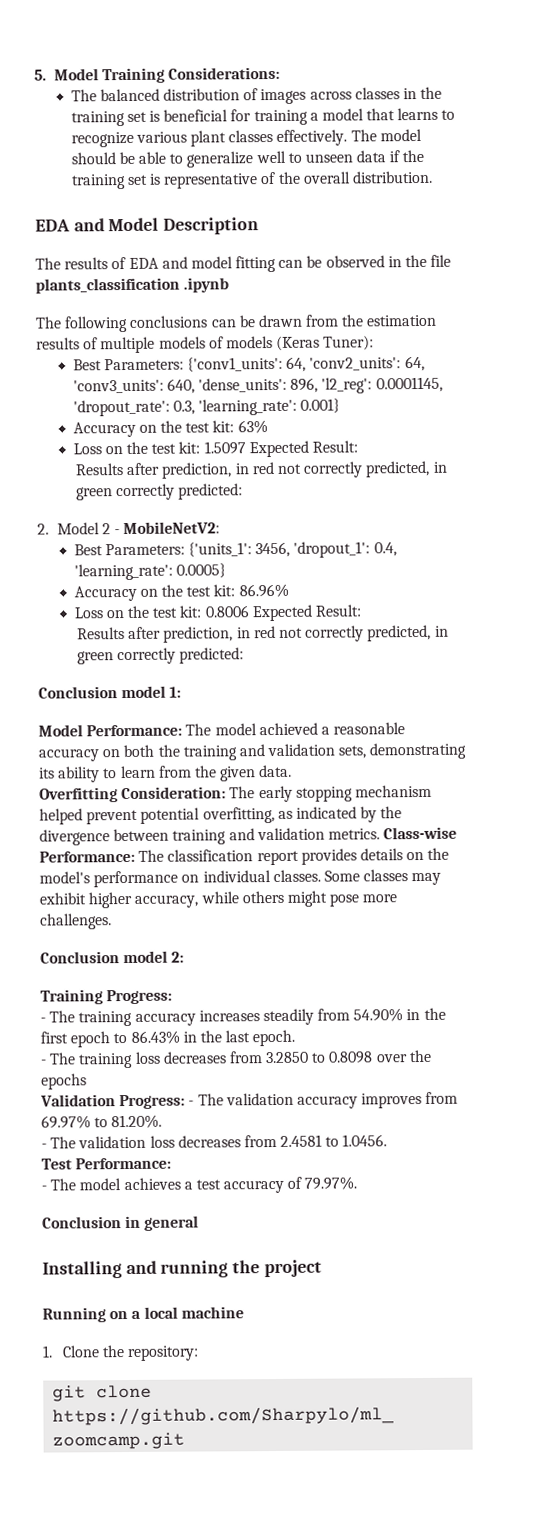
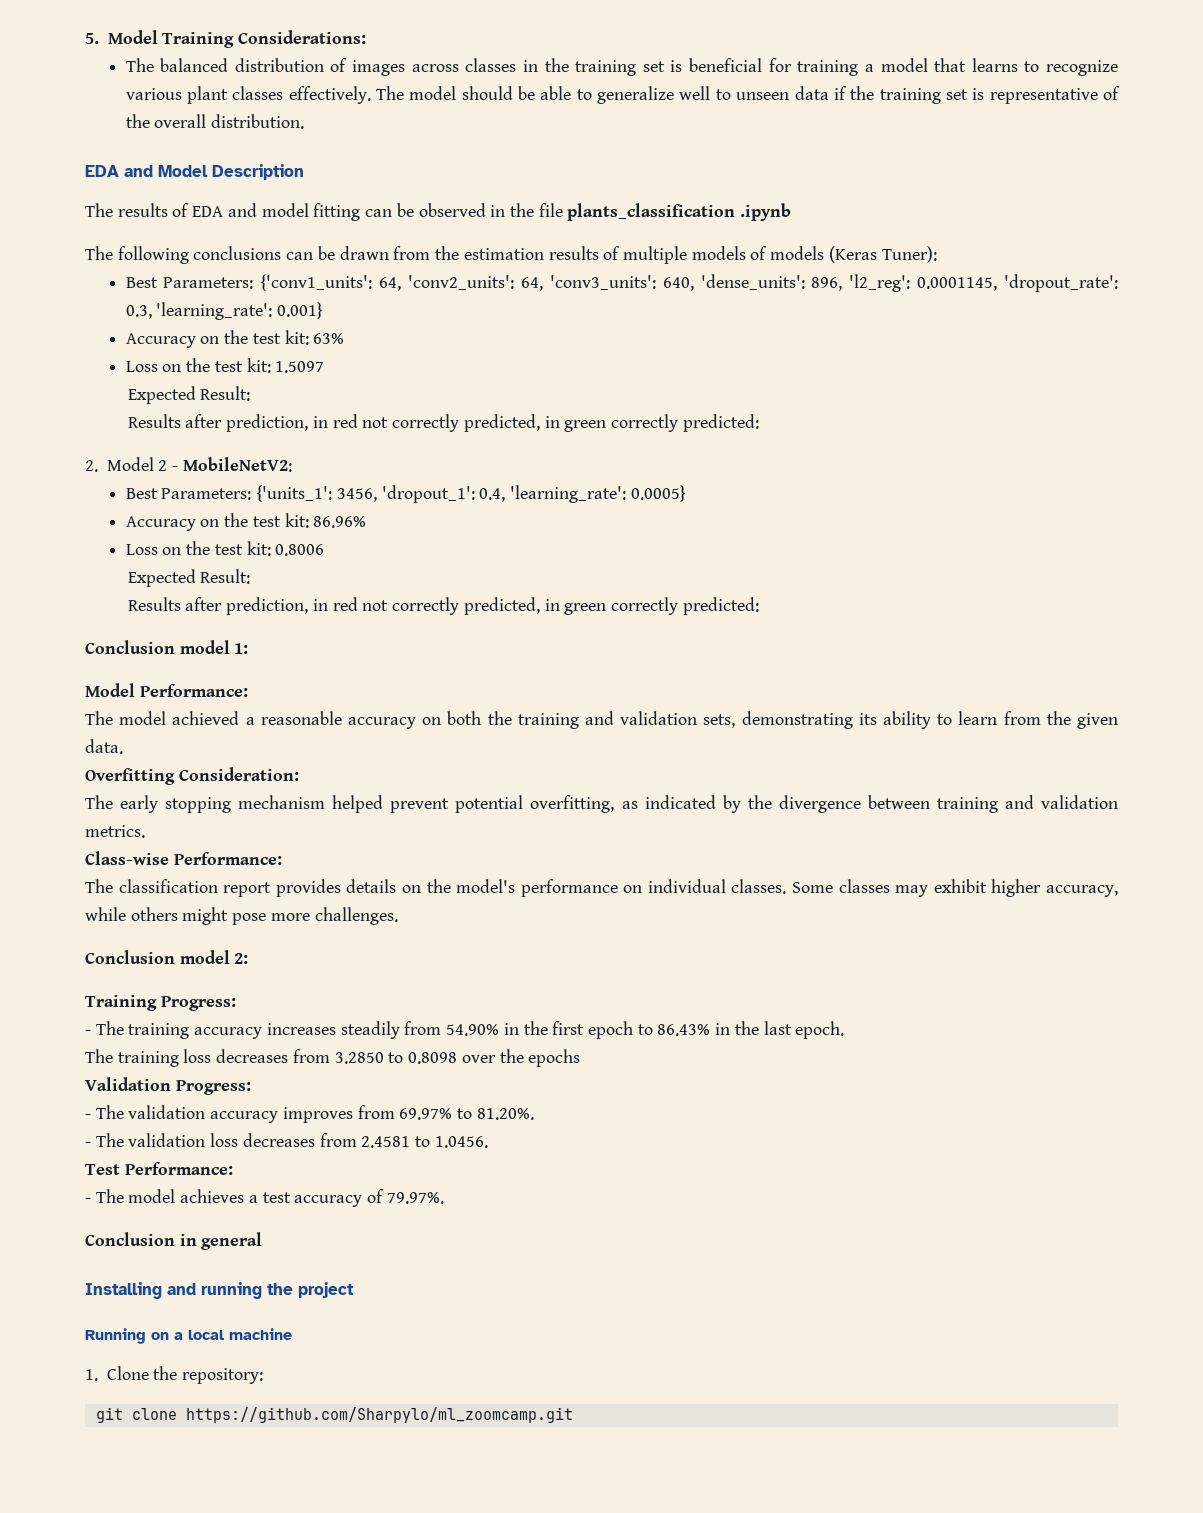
- Loss on the test kit: 1.5097 Expected Result:
+ Loss on the test kit: 1.5097
+ Expected Result:
- Loss on the test kit: 0.8006 Expected Result:
+ Loss on the test kit: 0.8006
+ Expected Result:
- Model Performance: The model achieved a reasonable accuracy on both the training and validation sets, demonstrating its ability to learn from the given data.
+ Model Performance:
+ The model achieved a reasonable accuracy on both the training and validation sets, demonstrating its ability to learn from the given data.
- Overfitting Consideration: The early stopping mechanism helped prevent potential overfitting, as indicated by the divergence between training and validation metrics. Class-wise Performance: The classification report provides details on the model's performance on individual classes.
+ Overfitting Consideration:
+ The early stopping mechanism helped prevent potential overfitting, as indicated by the divergence between training and validation metrics.
+ Class-wise Performance:
+ The classification report provides details on the model's performance on individual classes.
- - The training loss decreases from 3.2850 to 0.8098 over the epochs
+ The training loss decreases from 3.2850 to 0.8098 over the epochs
- Validation Progress: - The validation accuracy improves from 69.97% to 81.20%.
+ Validation Progress:
+ - The validation accuracy improves from 69.97% to 81.20%.

